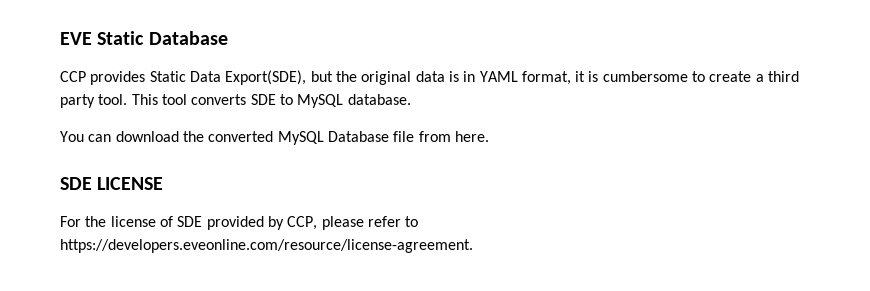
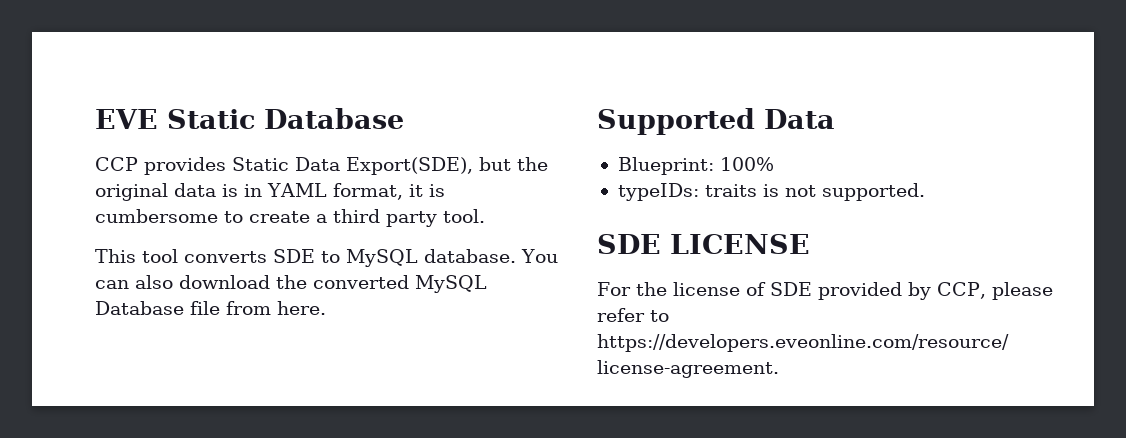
- CCP provides Static Data Export(SDE), but the original data is in YAML format, it is cumbersome to create a third party tool. This tool converts SDE to MySQL database.
- You can download the converted MySQL Database file from here.
+ CCP provides Static Data Export(SDE), but the original data is in YAML format, it is cumbersome to create a third party tool.
+ This tool converts SDE to MySQL database. You can also download the converted MySQL Database file from here.
+ Supported Data
+ Blueprint: 100%
+ typeIDs: traits is not supported.

